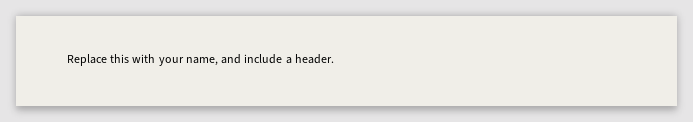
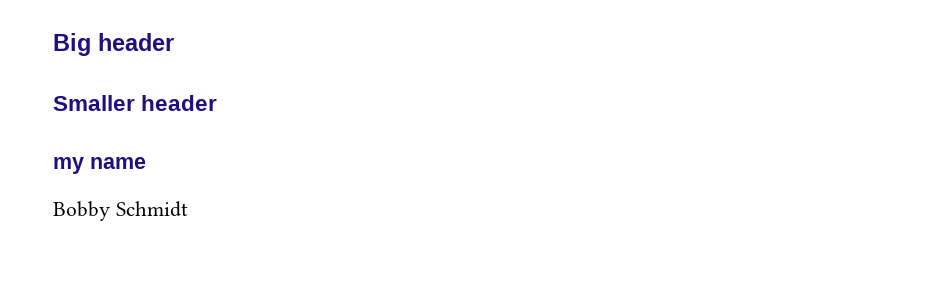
- Replace this with your name, and include a header.
+ Big header
+ Smaller header
+ my name
+ Bobby Schmidt

